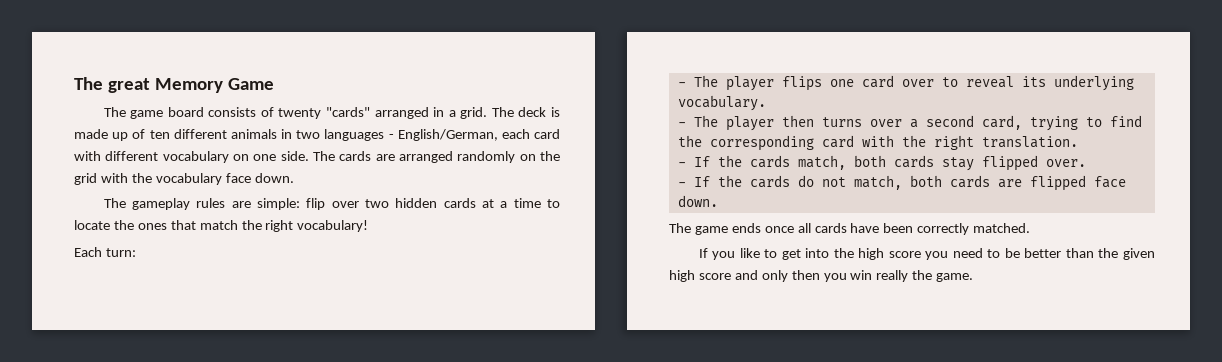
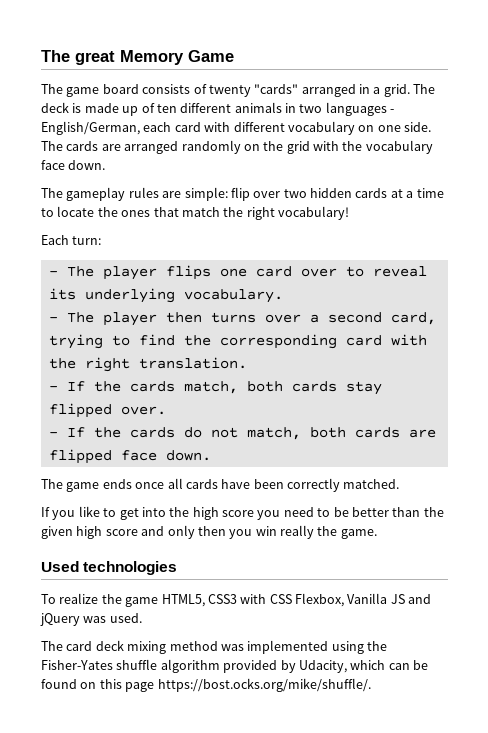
+ Used technologies
+ To realize the game HTML5, CSS3 with CSS Flexbox, Vanilla JS and jQuery was used.
+ The card deck mixing method was implemented using the Fisher-Yates shuffle algorithm provided by Udacity, which can be found on this page https://bost.ocks.org/mike/shuffle/.

